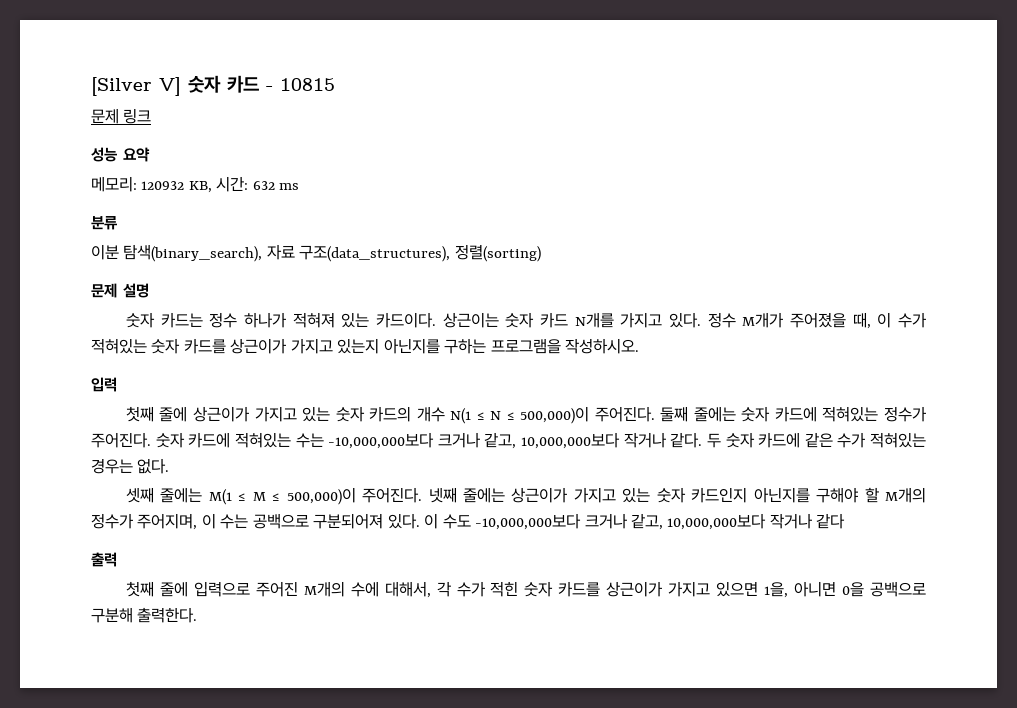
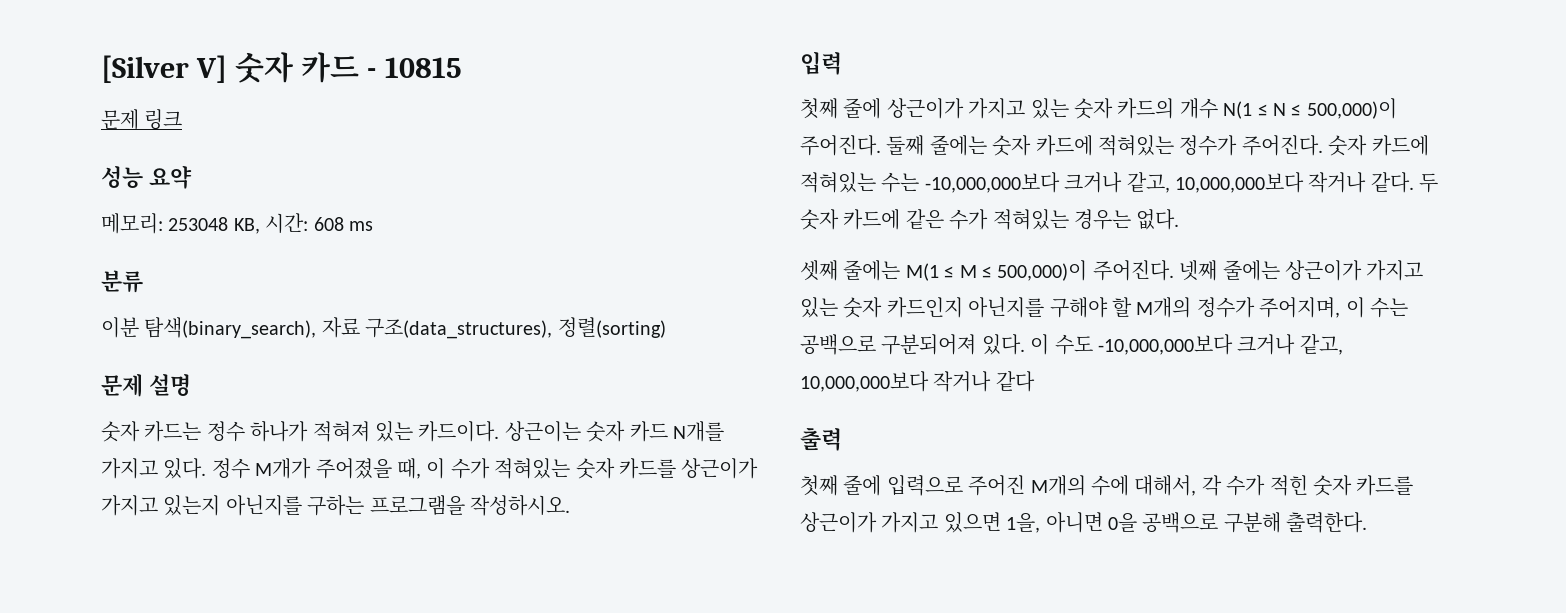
- 메모리: 120932 KB, 시간: 632 ms
+ 메모리: 253048 KB, 시간: 608 ms

